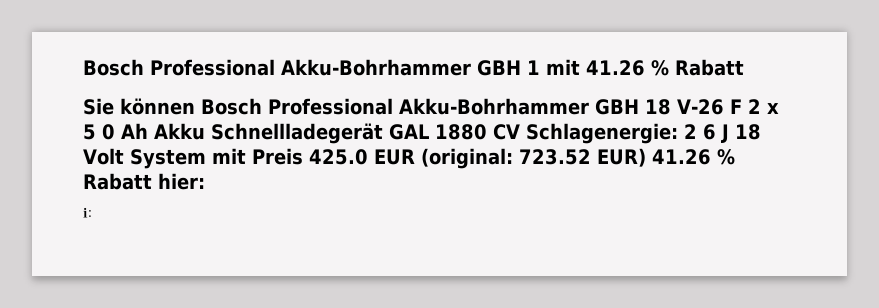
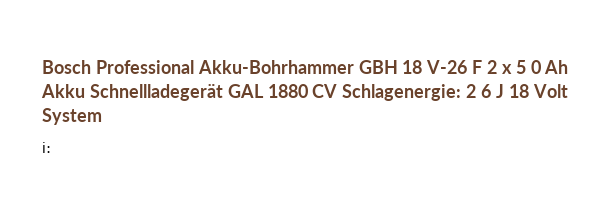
- Bosch Professional Akku-Bohrhammer GBH 1 mit 41.26 % Rabatt
- Sie können Bosch Professional Akku-Bohrhammer GBH 18 V-26 F 2 x 5 0 Ah Akku Schnellladegerät GAL 1880 CV Schlagenergie: 2 6 J 18 Volt System mit Preis 425.0 EUR (original: 723.52 EUR) 41.26 % Rabatt hier:
+ Bosch Professional Akku-Bohrhammer GBH 18 V-26 F 2 x 5 0 Ah Akku Schnellladegerät GAL 1880 CV Schlagenergie: 2 6 J 18 Volt System

